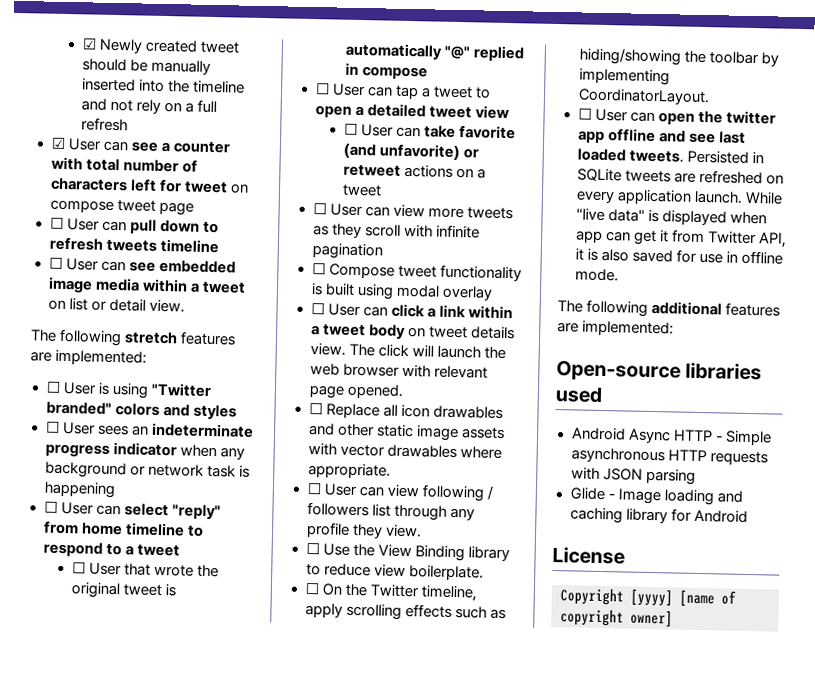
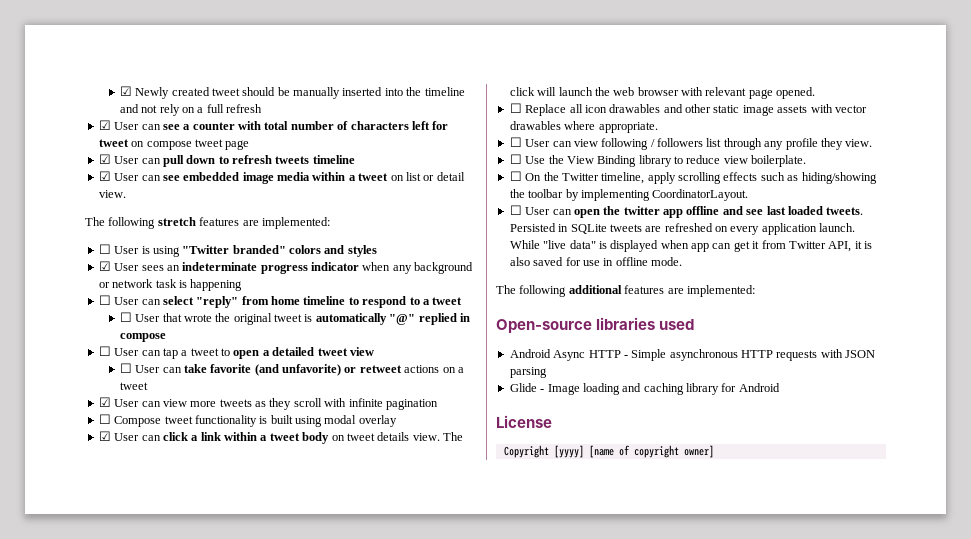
- ☐ User can pull down to refresh tweets timeline
+ ☑ User can pull down to refresh tweets timeline
- ☐ User can see embedded image media within a tweet on list or detail view.
+ ☑ User can see embedded image media within a tweet on list or detail view.
- ☐ User sees an indeterminate progress indicator when any background or network task is happening
+ ☑ User sees an indeterminate progress indicator when any background or network task is happening
- ☐ User can view more tweets as they scroll with infinite pagination
+ ☑ User can view more tweets as they scroll with infinite pagination
- ☐ User can click a link within a tweet body on tweet details view.
+ ☑ User can click a link within a tweet body on tweet details view.

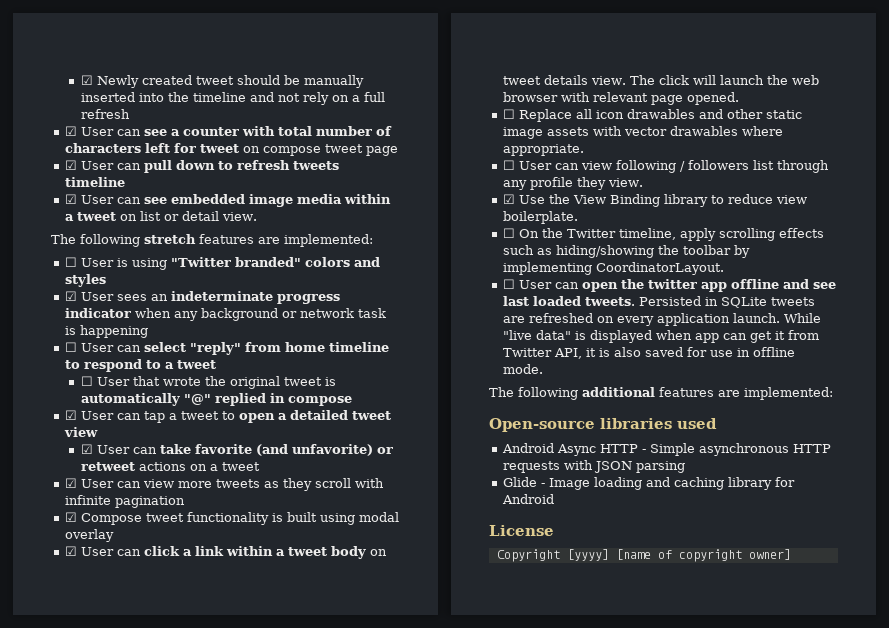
- ☐ User can tap a tweet to open a detailed tweet view
+ ☑ User can tap a tweet to open a detailed tweet view
- ☐ User can take favorite (and unfavorite) or retweet actions on a tweet
+ ☑ User can take favorite (and unfavorite) or retweet actions on a tweet
- ☐ Compose tweet functionality is built using modal overlay
+ ☑ Compose tweet functionality is built using modal overlay
- ☐ Use the View Binding library to reduce view boilerplate.
+ ☑ Use the View Binding library to reduce view boilerplate.

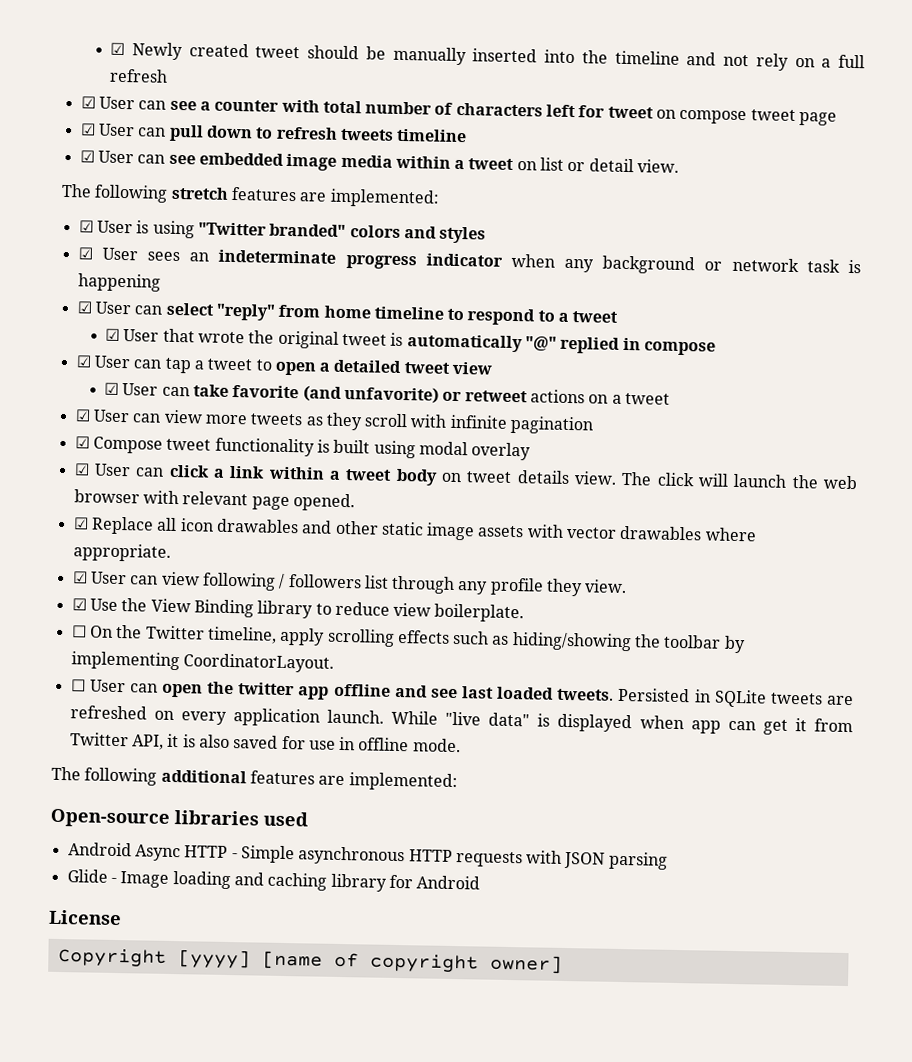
- ☐ User is using "Twitter branded" colors and styles
+ ☑ User is using "Twitter branded" colors and styles
- ☐ User can select "reply" from home timeline to respond to a tweet
+ ☑ User can select "reply" from home timeline to respond to a tweet
- ☐ User that wrote the original tweet is automatically "@" replied in compose
+ ☑ User that wrote the original tweet is automatically "@" replied in compose
- ☐ Replace all icon drawables and other static image assets with vector drawables where appropriate.
+ ☑ Replace all icon drawables and other static image assets with vector drawables where appropriate.
- ☐ User can view following / followers list through any profile they view.
+ ☑ User can view following / followers list through any profile they view.

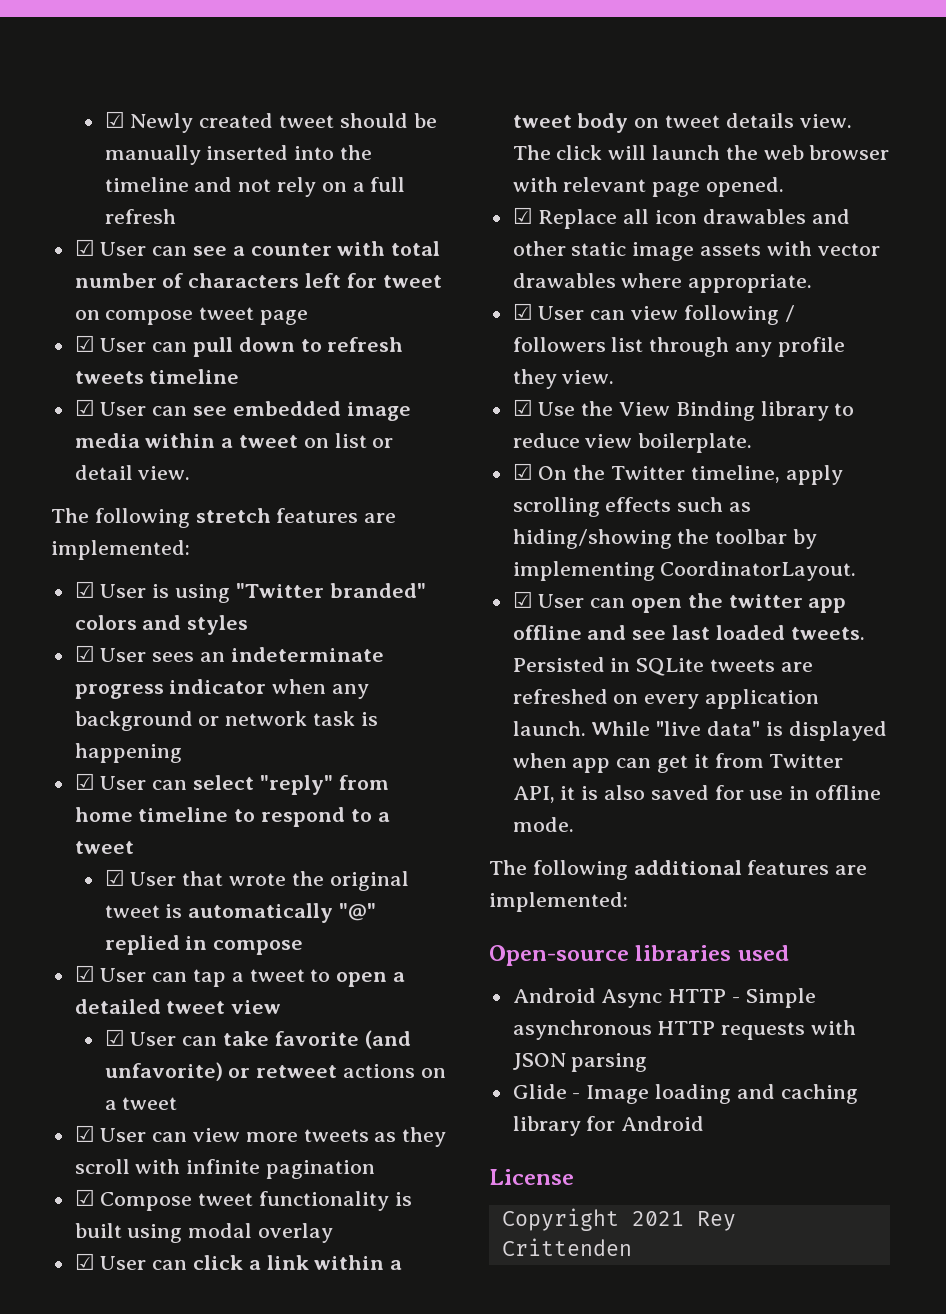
- ☐ On the Twitter timeline, apply scrolling effects such as hiding/showing the toolbar by implementing CoordinatorLayout.
+ ☑ On the Twitter timeline, apply scrolling effects such as hiding/showing the toolbar by implementing CoordinatorLayout.
- ☐ User can open the twitter app offline and see last loaded tweets.
+ ☑ User can open the twitter app offline and see last loaded tweets.
- Copyright [yyyy] [name of copyright owner]
+ Copyright 2021 Rey Crittenden

